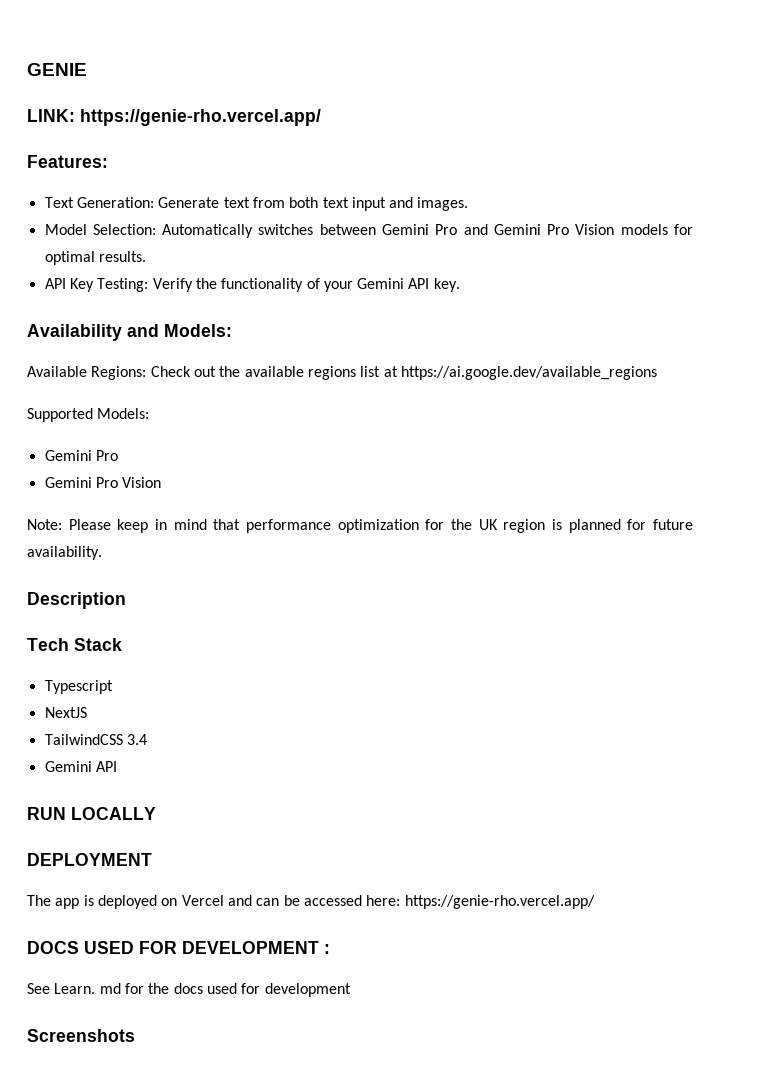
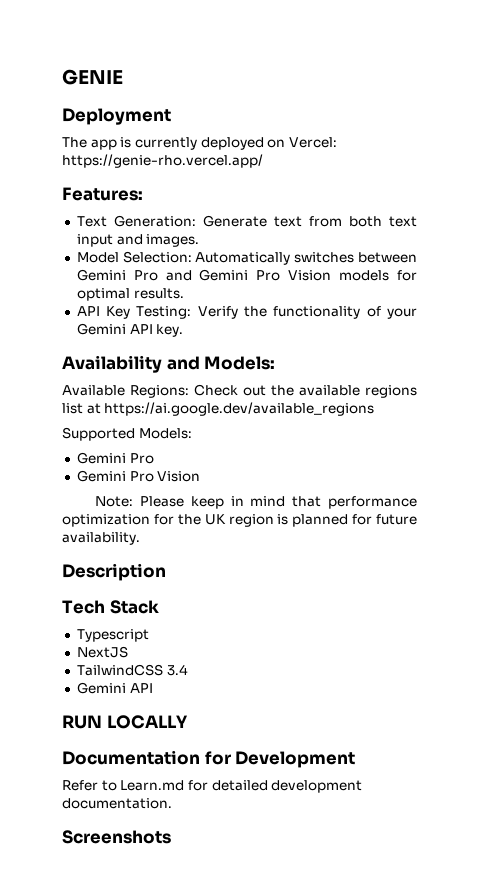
- LINK: https://genie-rho.vercel.app/
+ Deployment
+ The app is currently deployed on Vercel: https://genie-rho.vercel.app/
- DEPLOYMENT
- The app is deployed on Vercel and can be accessed here: https://genie-rho.vercel.app/
- DOCS USED FOR DEVELOPMENT :
- See Learn. md for the docs used for development
+ Documentation for Development
+ Refer to Learn.md for detailed development documentation.

